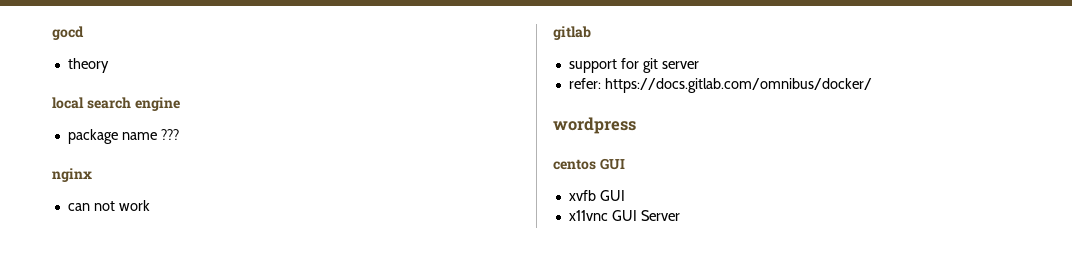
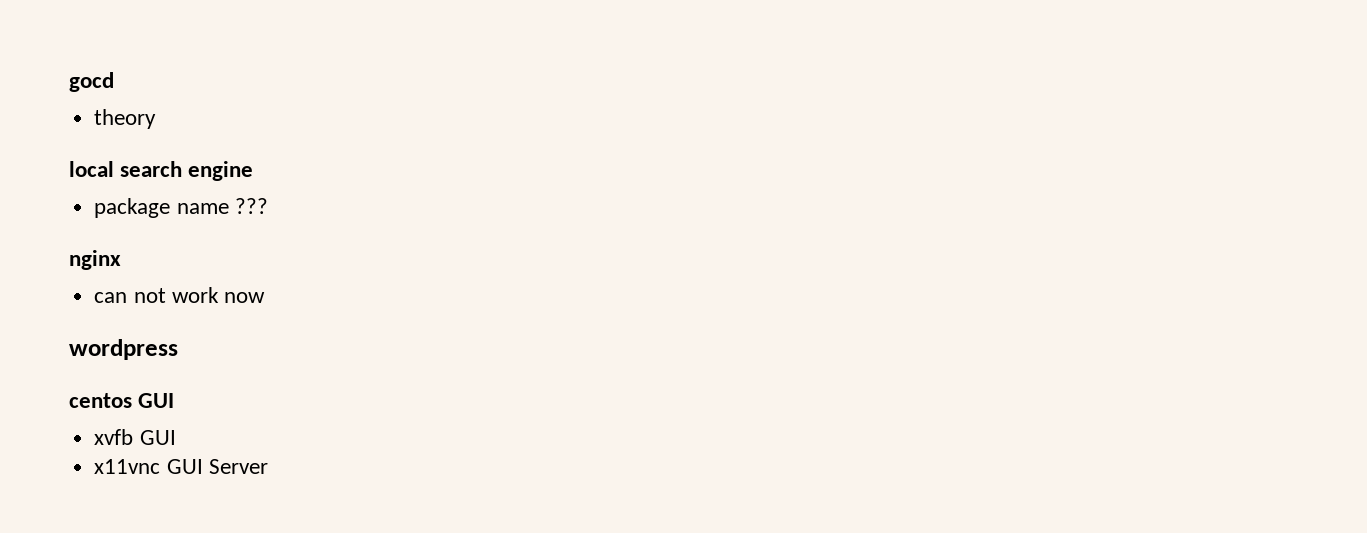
- can not work
- gitlab
- support for git server
- refer: https://docs.gitlab.com/omnibus/docker/
+ can not work now

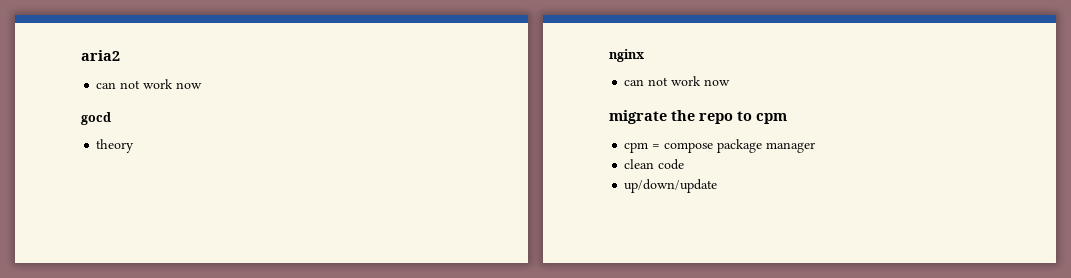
+ aria2
+ can not work now
  gocd
  theory
- local search engine
- package name ???
- wordpress
- centos GUI
- xvfb GUI
- x11vnc GUI Server
+ migrate the repo to cpm
+ cpm = compose package manager
+ clean code
+ up/down/update

